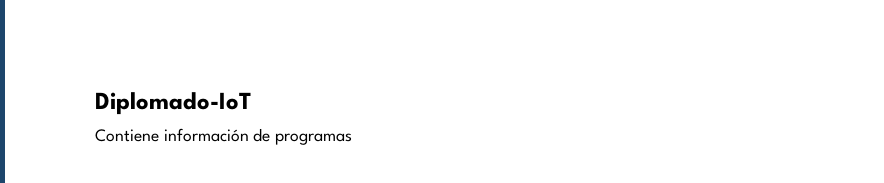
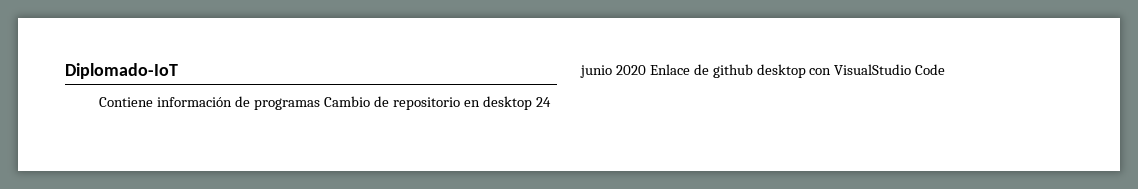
- Contiene información de programas
+ Contiene información de programas Cambio de repositorio en desktop 24 junio 2020 Enlace de github desktop con VisualStudio Code

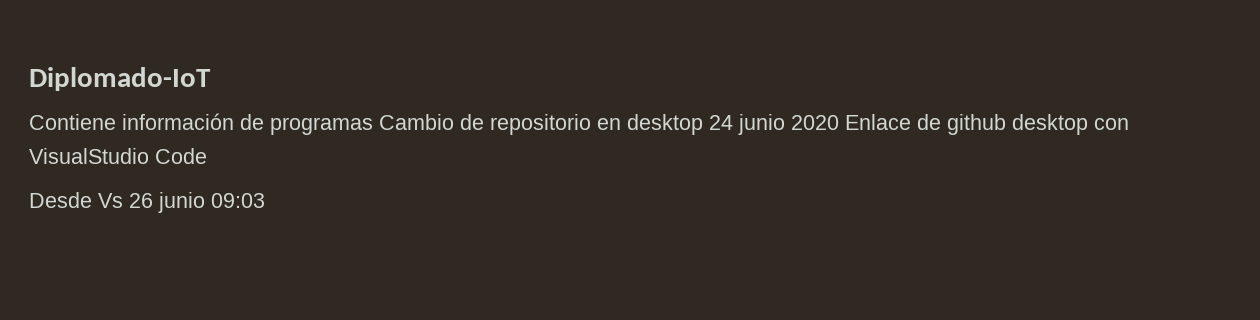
+ Desde Vs 26 junio 09:03

